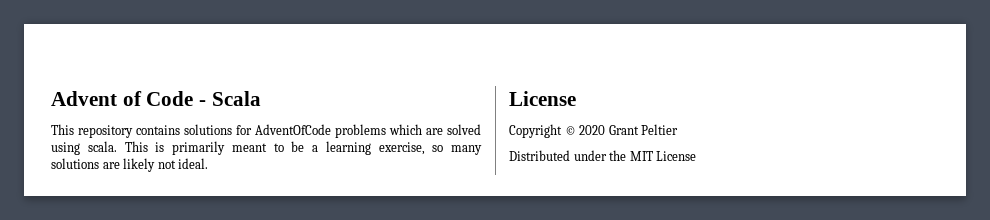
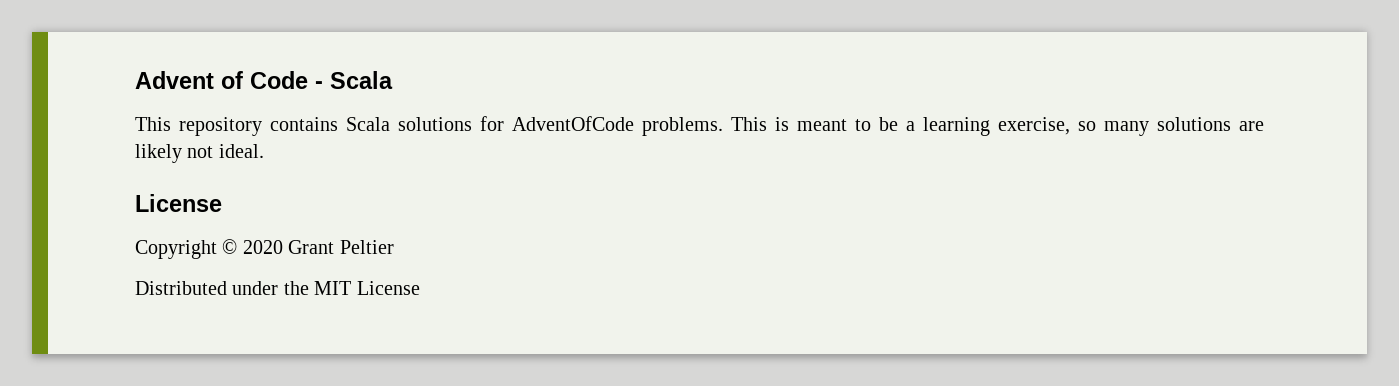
- This repository contains solutions for AdventOfCode problems which are solved using scala.
+ This repository contains Scala solutions for AdventOfCode problems.
- This is primarily meant to be a learning exercise, so many solutions are likely not ideal.
+ This is meant to be a learning exercise, so many solutions are likely not ideal.

